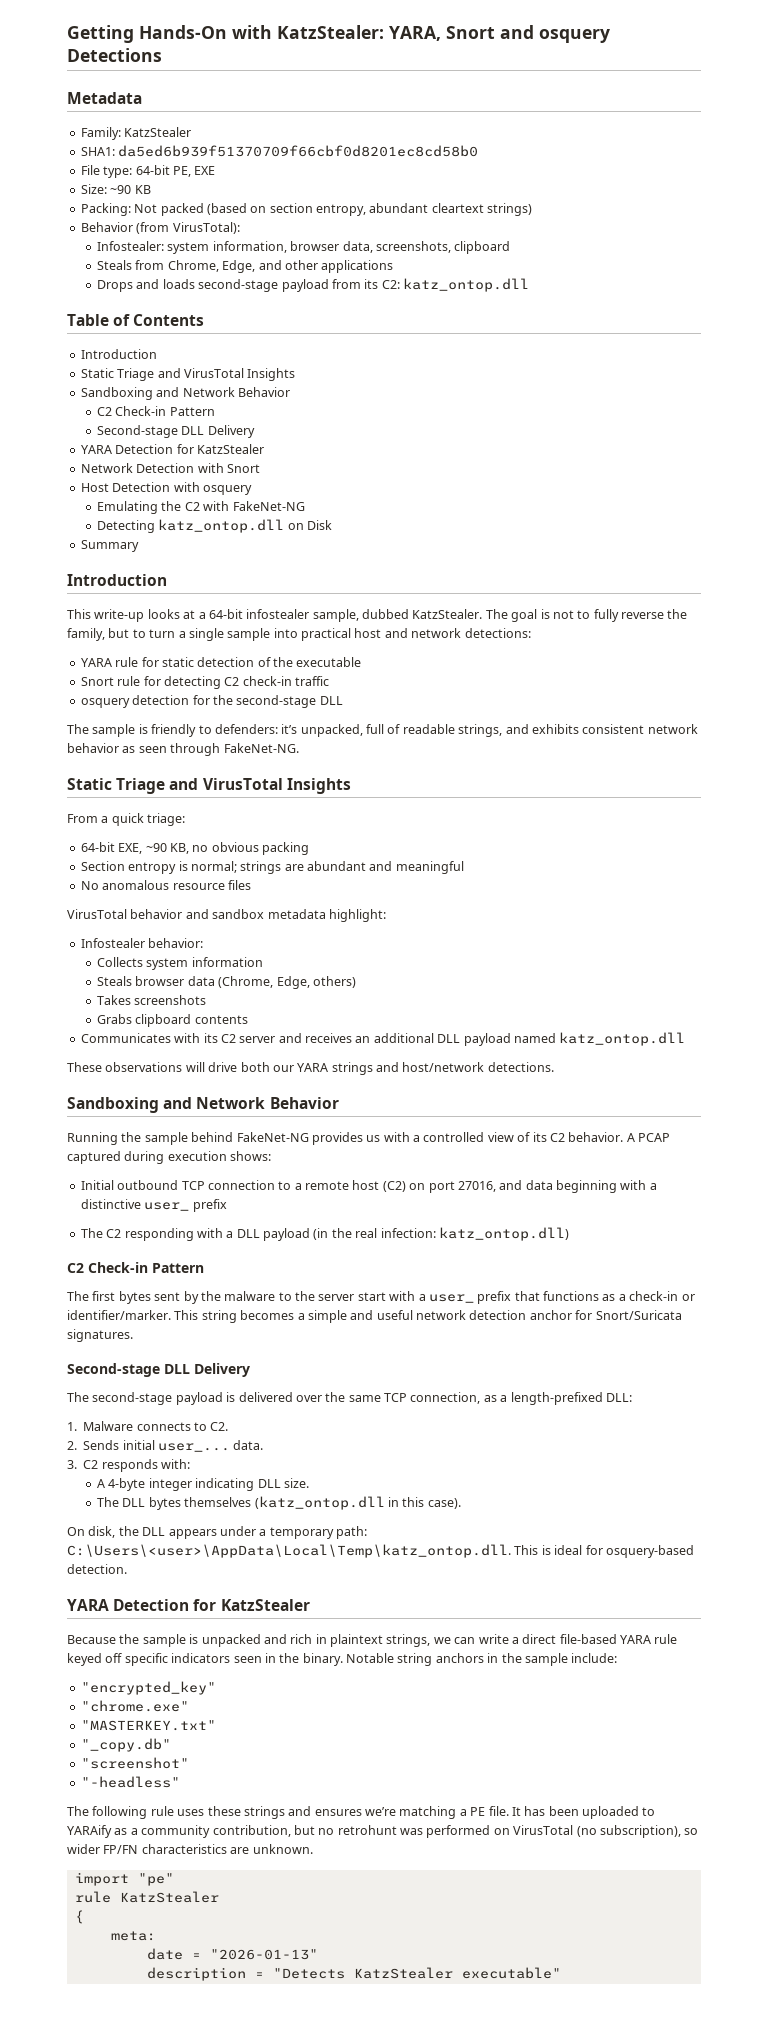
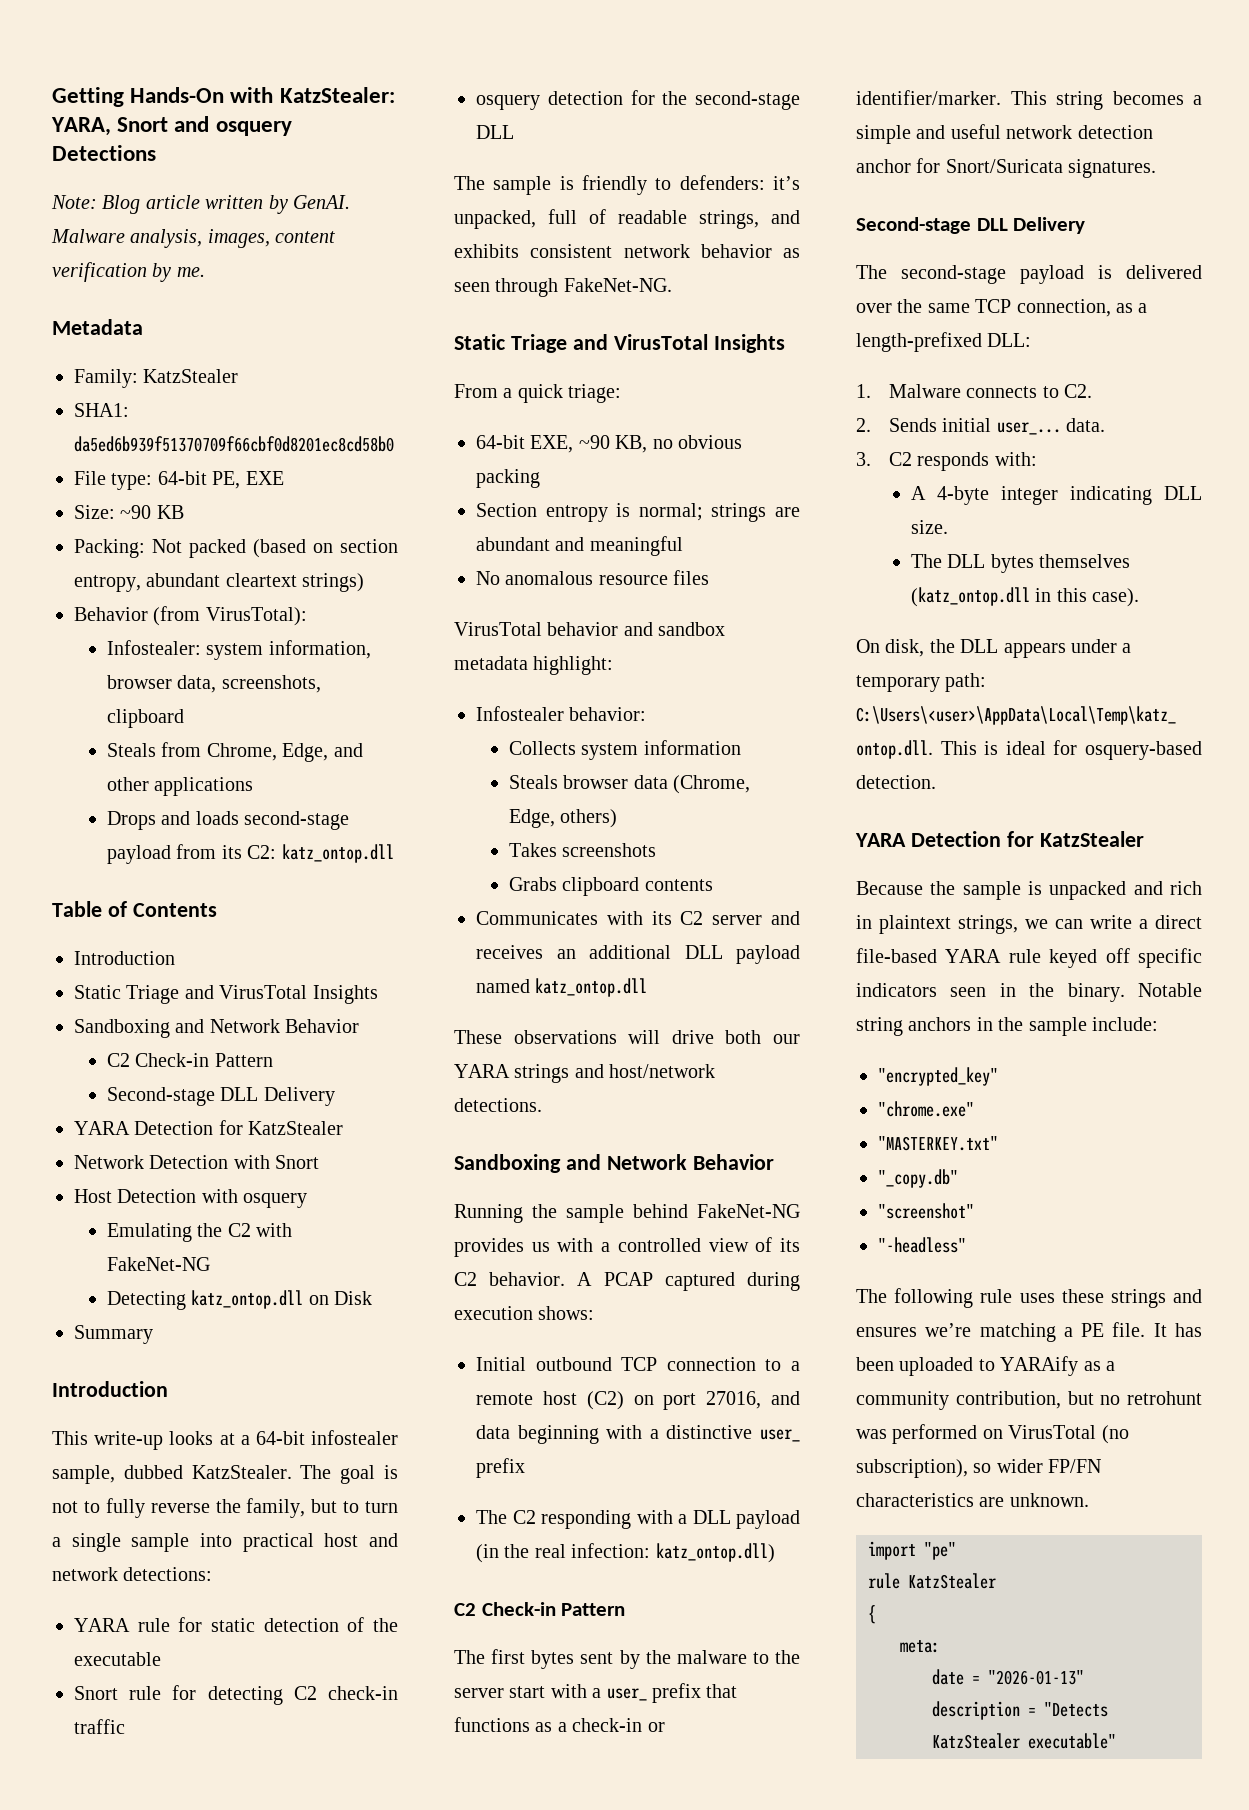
+ Note: Blog article written by GenAI. Malware analysis, images, content verification by me.

